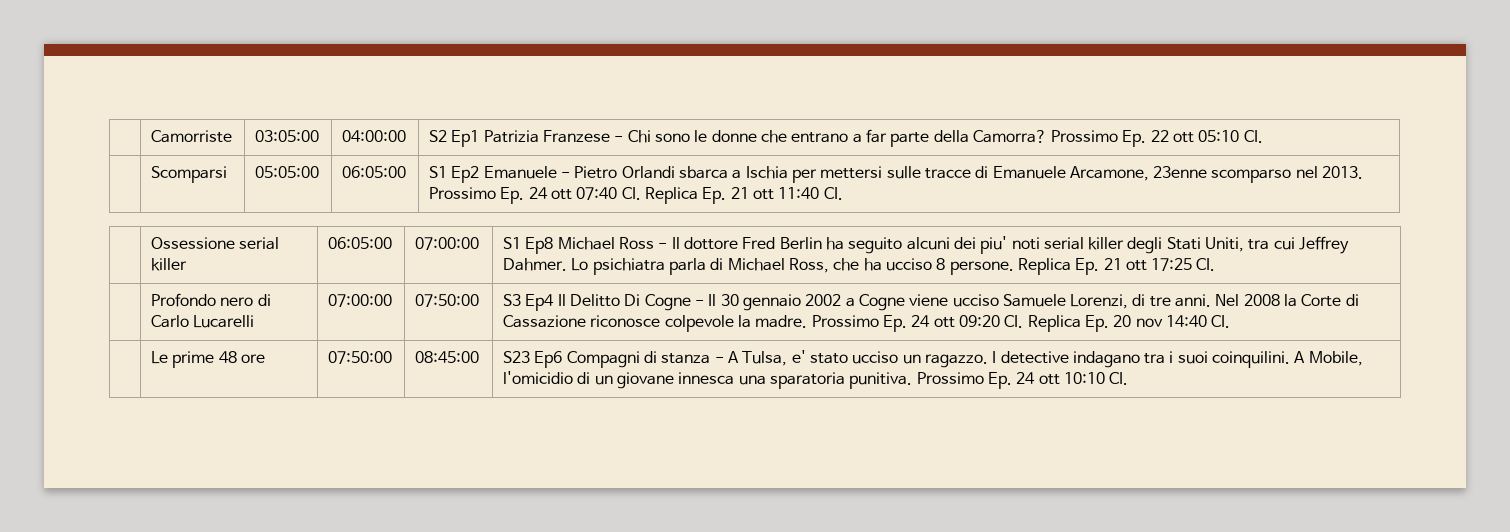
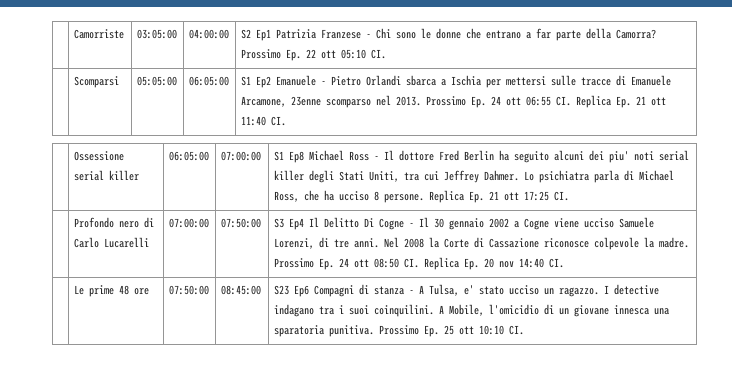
- | Scomparsi | 05:05:00 | 06:05:00 | S1 Ep2 Emanuele - Pietro Orlandi sbarca a Ischia per mettersi sulle tracce di Emanuele Arcamone, 23enne scomparso nel 2013. Prossimo Ep. 24 ott 07:40 CI. Replica Ep. 21 ott 11:40 CI.
+ | Scomparsi | 05:05:00 | 06:05:00 | S1 Ep2 Emanuele - Pietro Orlandi sbarca a Ischia per mettersi sulle tracce di Emanuele Arcamone, 23enne scomparso nel 2013. Prossimo Ep. 24 ott 06:55 CI. Replica Ep. 21 ott 11:40 CI.
- Prossimo Ep. 24 ott 09:20 CI. Replica Ep. 20 nov 14:40 CI.
+ Prossimo Ep. 24 ott 08:50 CI. Replica Ep. 20 nov 14:40 CI.
- Prossimo Ep. 24 ott 10:10 CI.
+ Prossimo Ep. 25 ott 10:10 CI.

